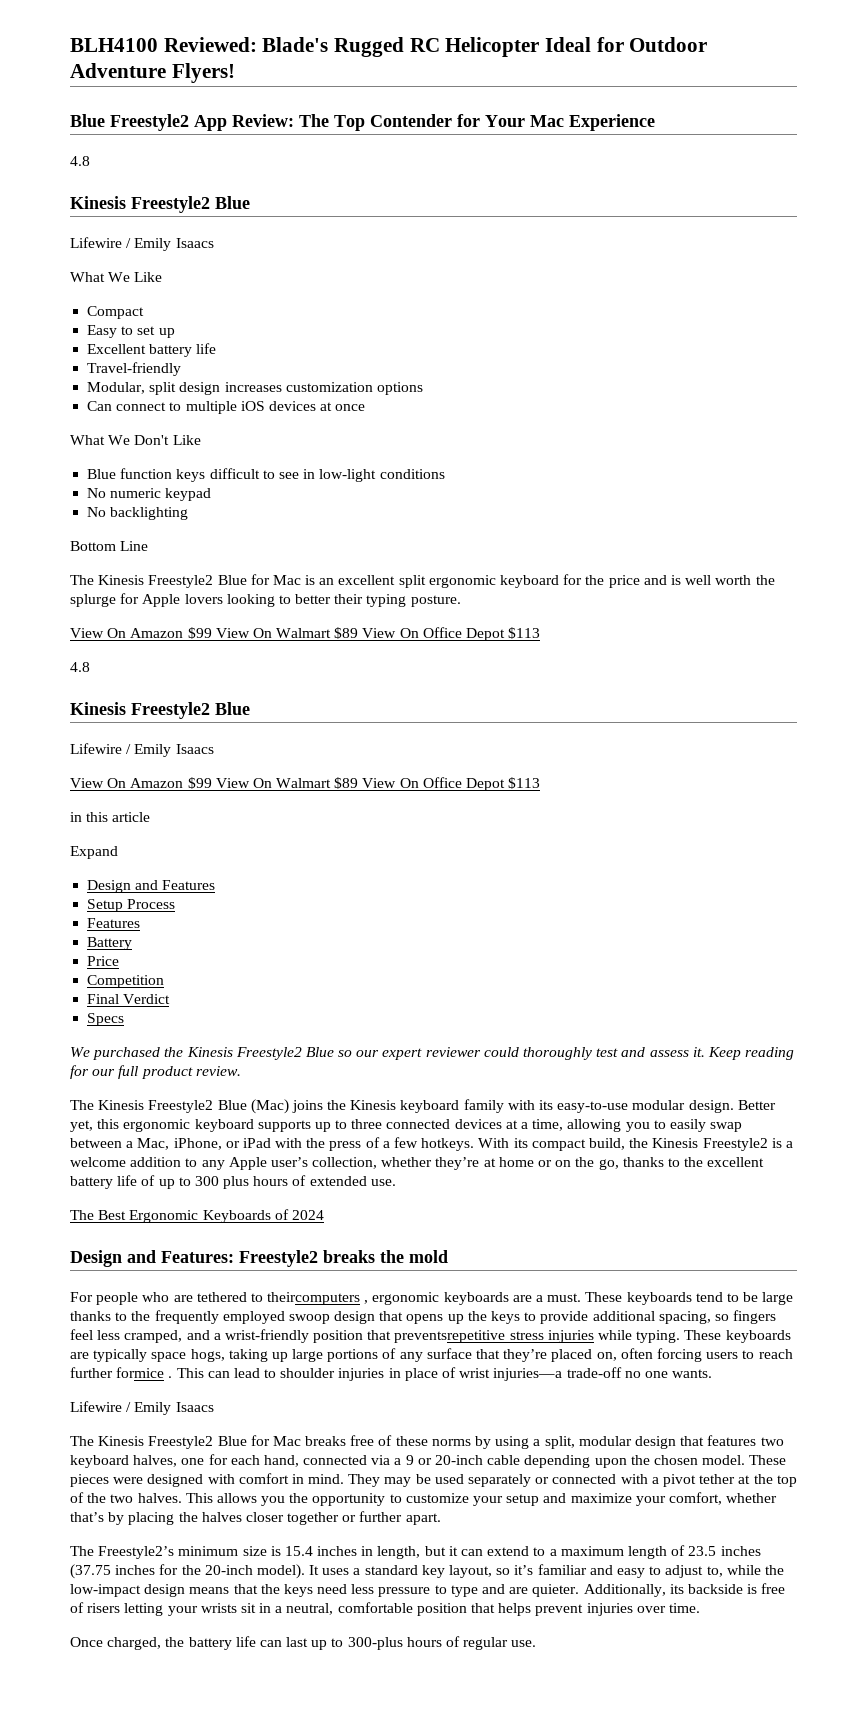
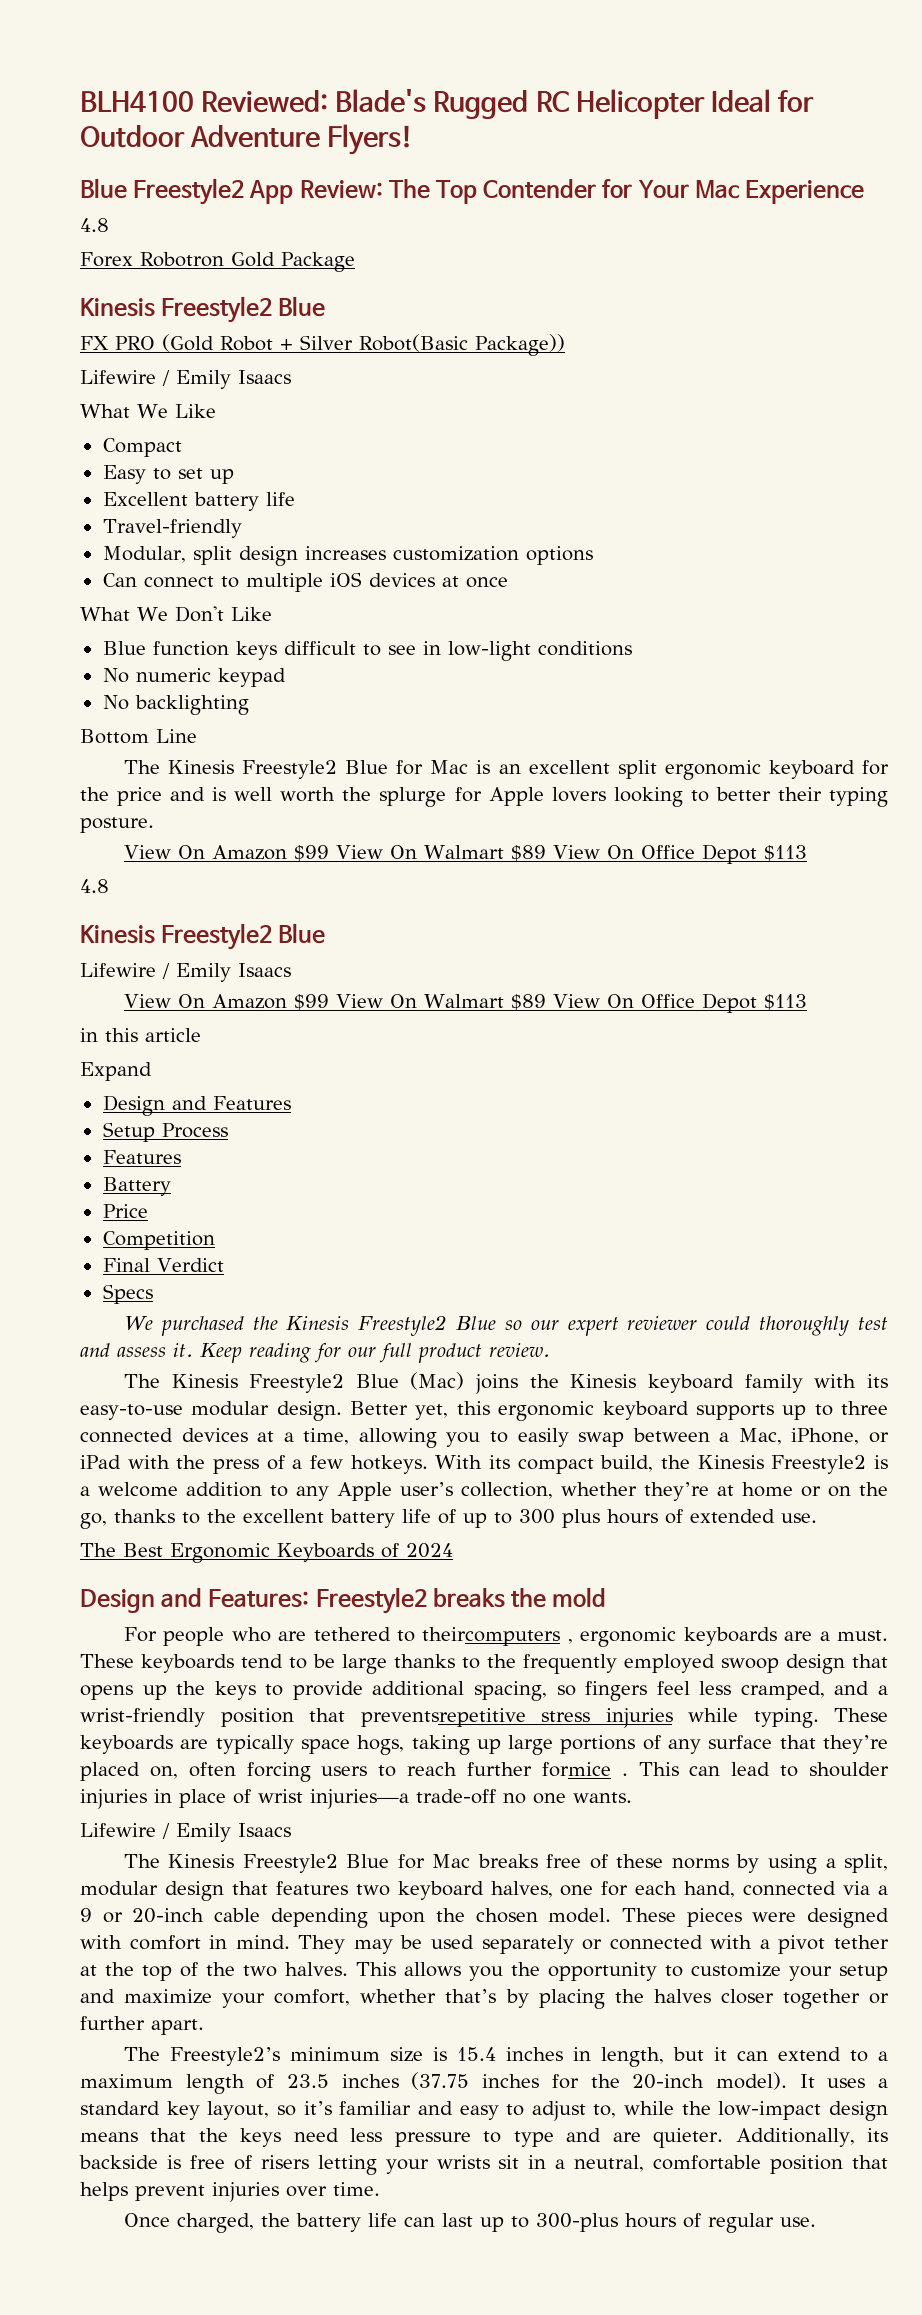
  Blue Freestyle2 App Review: The Top Contender for Your Mac Experience
  4.8
+ Forex Robotron Gold Package
  Kinesis Freestyle2 Blue
+ FX PRO (Gold Robot + Silver Robot(Basic Package))

